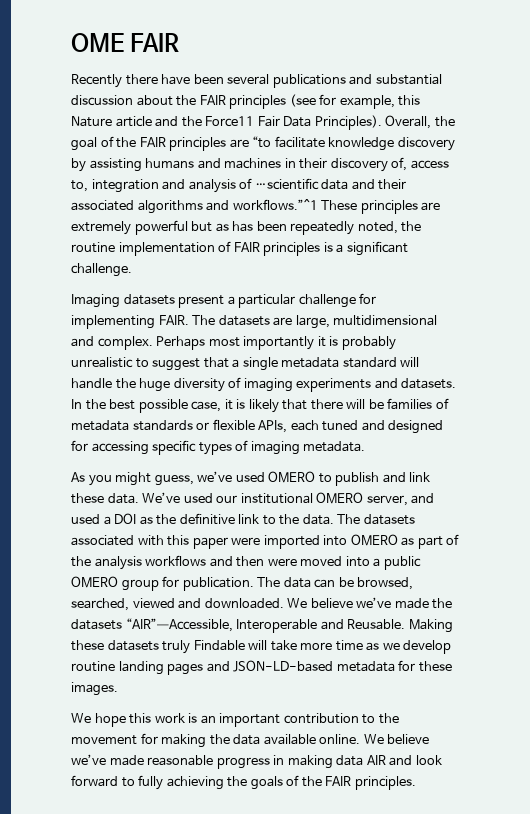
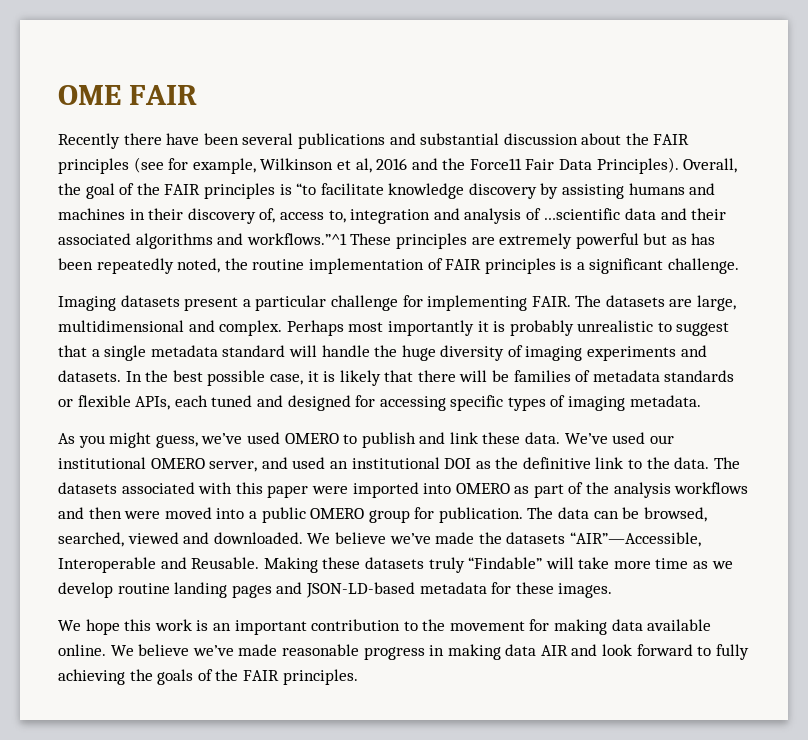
- Recently there have been several publications and substantial discussion about the FAIR principles (see for example, this Nature article and the Force11 Fair Data Principles).
+ Recently there have been several publications and substantial discussion about the FAIR principles (see for example, Wilkinson et al, 2016 and the Force11 Fair Data Principles).
- Overall, the goal of the FAIR principles are “to facilitate knowledge discovery by assisting humans and machines in their discovery of, access to, integration and analysis of …scientific data and their associated algorithms and workflows.”^1 These principles are extremely powerful but as has been repeatedly noted, the routine implementation of FAIR principles is a significant challenge.
+ Overall, the goal of the FAIR principles is “to facilitate knowledge discovery by assisting humans and machines in their discovery of, access to, integration and analysis of …scientific data and their associated algorithms and workflows.”^1 These principles are extremely powerful but as has been repeatedly noted, the routine implementation of FAIR principles is a significant challenge.
- We’ve used our institutional OMERO server, and used a DOI as the definitive link to the data.
+ We’ve used our institutional OMERO server, and used an institutional DOI as the definitive link to the data.
- Making these datasets truly Findable will take more time as we develop routine landing pages and JSON-LD-based metadata for these images.
+ Making these datasets truly “Findable” will take more time as we develop routine landing pages and JSON-LD-based metadata for these images.
- We hope this work is an important contribution to the movement for making the data available online.
+ We hope this work is an important contribution to the movement for making data available online.

